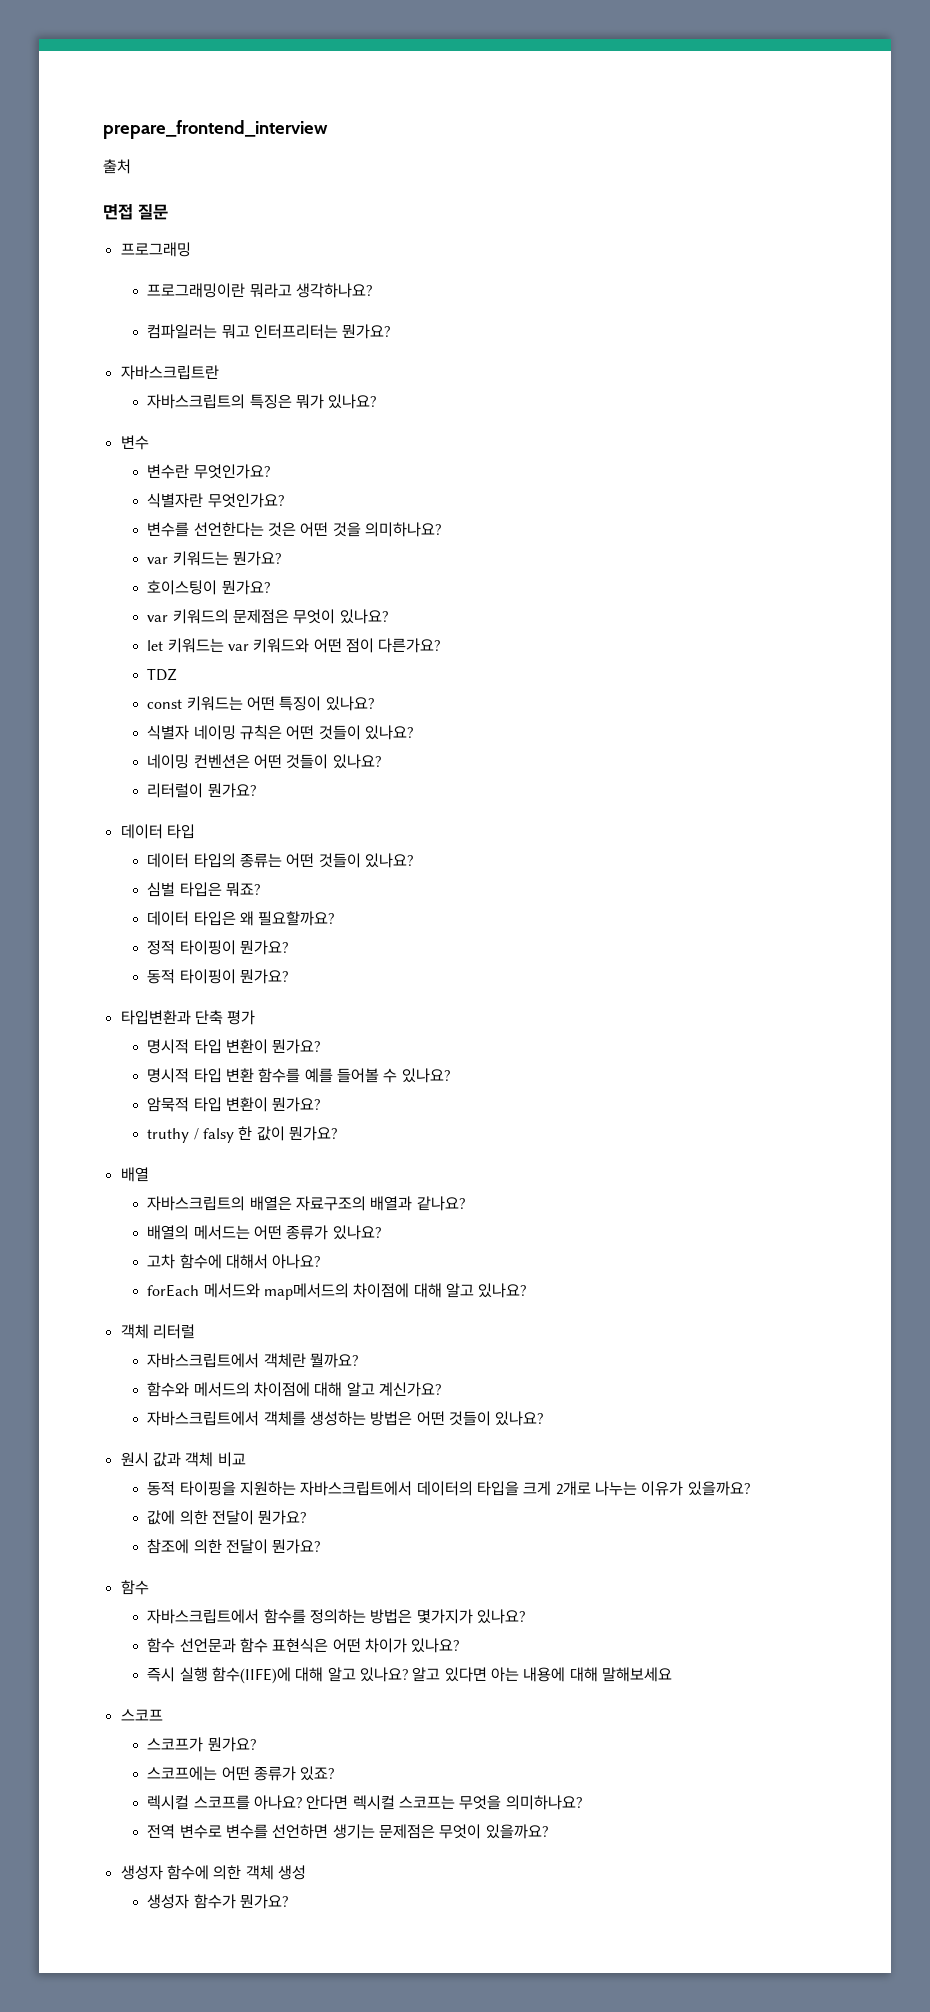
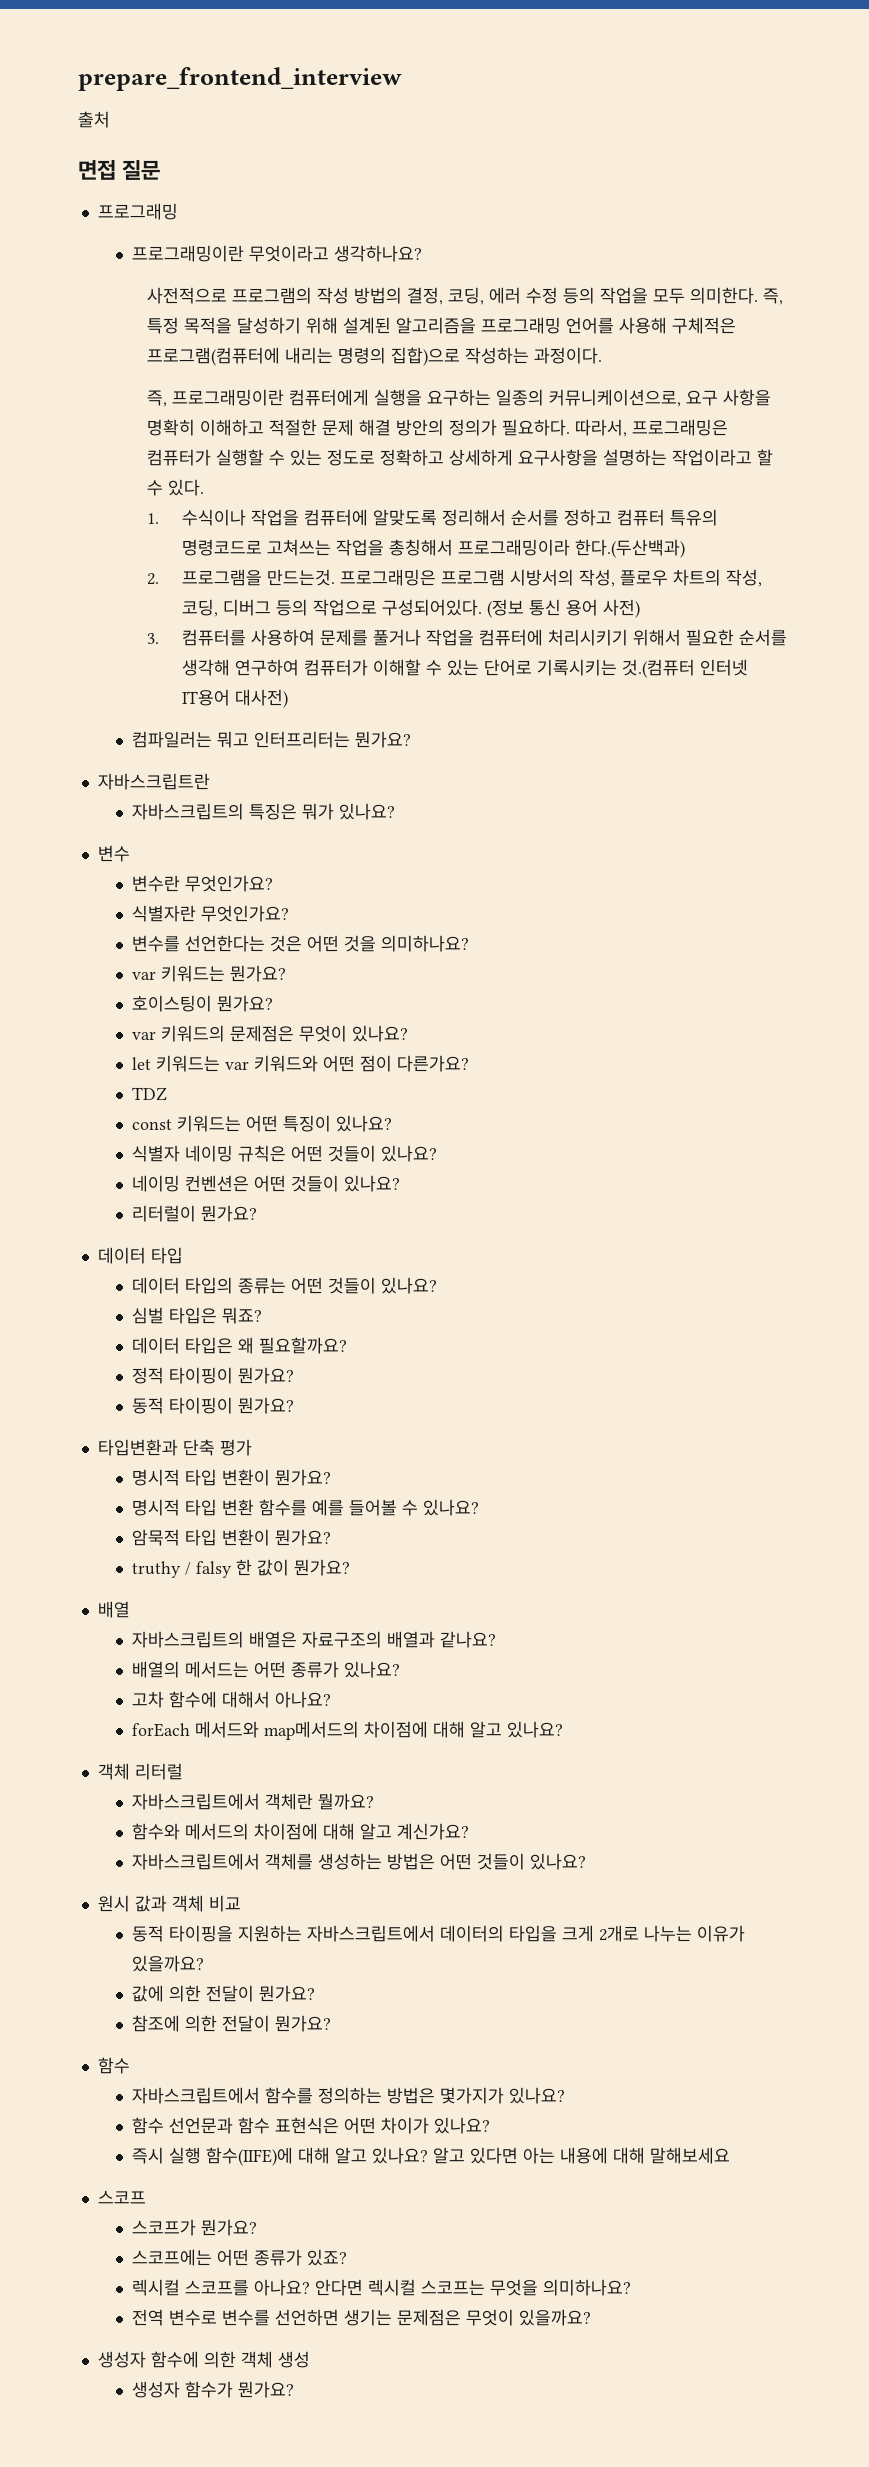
- 프로그래밍이란 뭐라고 생각하나요?
+ 프로그래밍이란 무엇이라고 생각하나요?
+ 사전적으로 프로그램의 작성 방법의 결정, 코딩, 에러 수정 등의 작업을 모두 의미한다. 즉, 특정 목적을 달성하기 위해 설계된 알고리즘을 프로그래밍 언어를 사용해 구체적은 프로그램(컴퓨터에 내리는 명령의 집합)으로 작성하는 과정이다.
+ 즉, 프로그래밍이란 컴퓨터에게 실행을 요구하는 일종의 커뮤니케이션으로, 요구 사항을 명확히 이해하고 적절한 문제 해결 방안의 정의가 필요하다. 따라서, 프로그래밍은 컴퓨터가 실행할 수 있는 정도로 정확하고 상세하게 요구사항을 설명하는 작업이라고 할 수 있다.
+ 1. 수식이나 작업을 컴퓨터에 알맞도록 정리해서 순서를 정하고 컴퓨터 특유의 명령코드로 고쳐쓰는 작업을 총칭해서 프로그래밍이라 한다.(두산백과)
+ 2. 프로그램을 만드는것. 프로그래밍은 프로그램 시방서의 작성, 플로우 차트의 작성, 코딩, 디버그 등의 작업으로 구성되어있다. (정보 통신 용어 사전)
+ 3. 컴퓨터를 사용하여 문제를 풀거나 작업을 컴퓨터에 처리시키기 위해서 필요한 순서를 생각해 연구하여 컴퓨터가 이해할 수 있는 단어로 기록시키는 것.(컴퓨터 인터넷 IT용어 대사전)

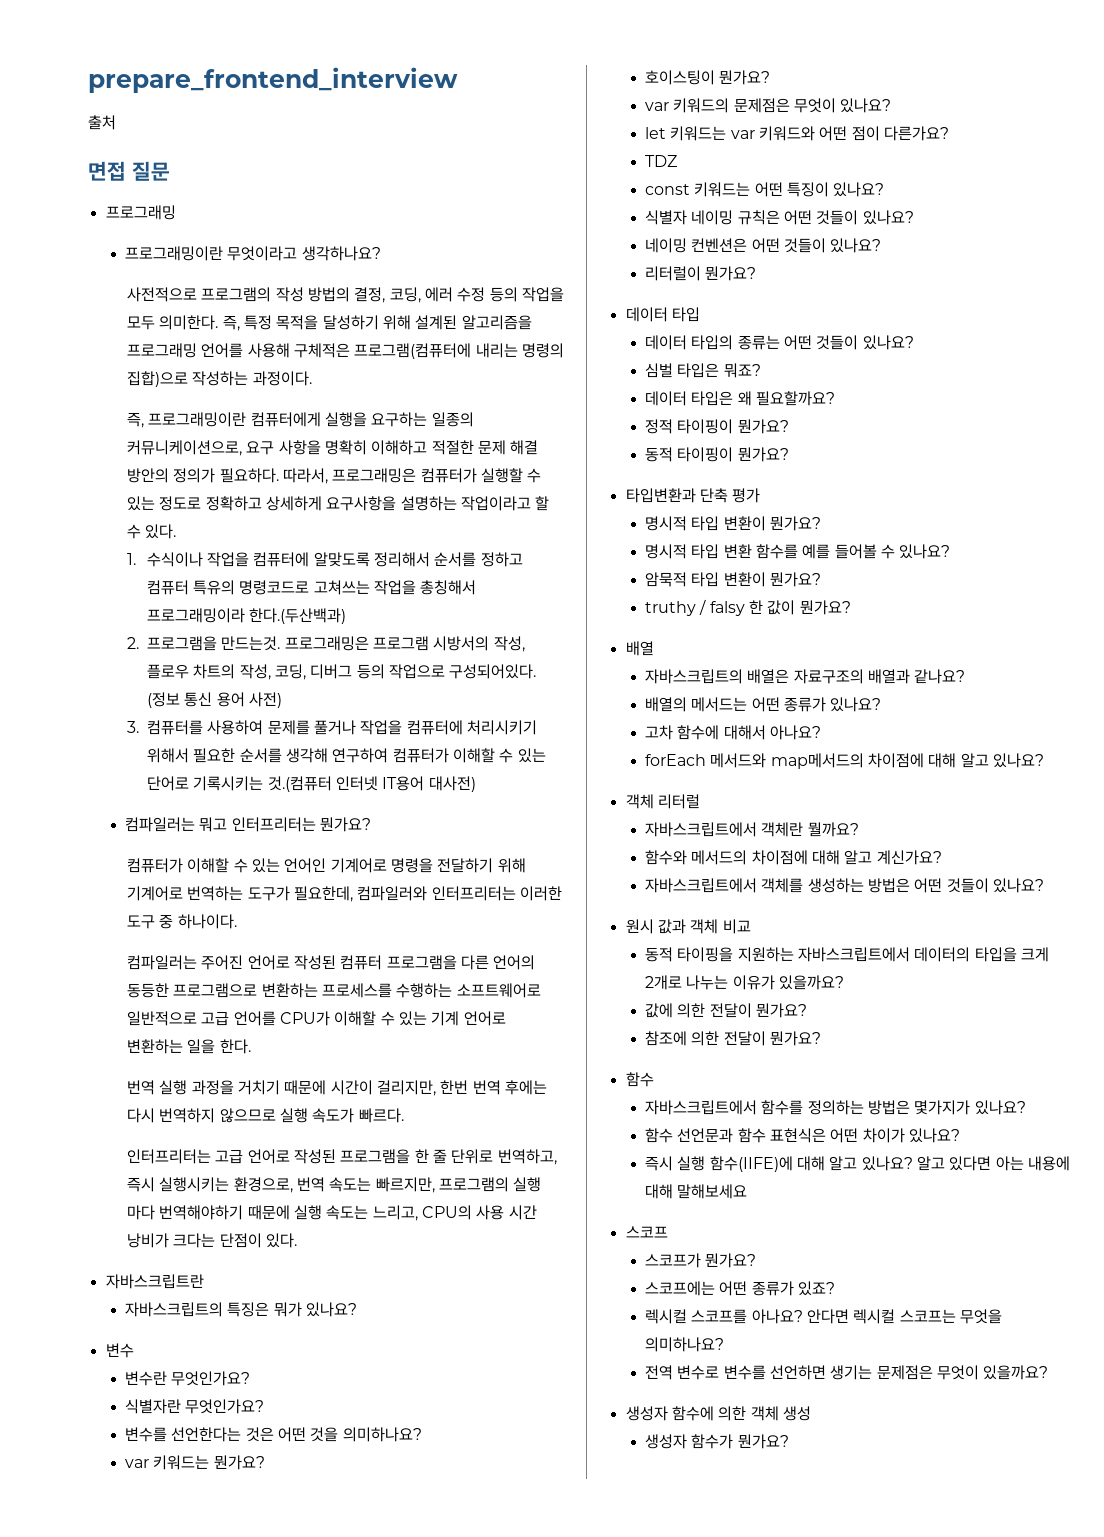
+ 컴퓨터가 이해할 수 있는 언어인 기계어로 명령을 전달하기 위해 기계어로 번역하는 도구가 필요한데, 컴파일러와 인터프리터는 이러한 도구 중 하나이다.
+ 컴파일러는 주어진 언어로 작성된 컴퓨터 프로그램을 다른 언어의 동등한 프로그램으로 변환하는 프로세스를 수행하는 소프트웨어로 일반적으로 고급 언어를 CPU가 이해할 수 있는 기계 언어로 변환하는 일을 한다.
+ 번역 실행 과정을 거치기 때문에 시간이 걸리지만, 한번 번역 후에는 다시 번역하지 않으므로 실행 속도가 빠르다.
+ 인터프리터는 고급 언어로 작성된 프로그램을 한 줄 단위로 번역하고, 즉시 실행시키는 환경으로, 번역 속도는 빠르지만, 프로그램의 실행 마다 번역해야하기 때문에 실행 속도는 느리고, CPU의 사용 시간 낭비가 크다는 단점이 있다.

